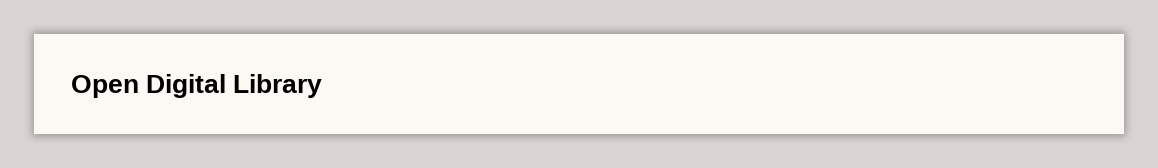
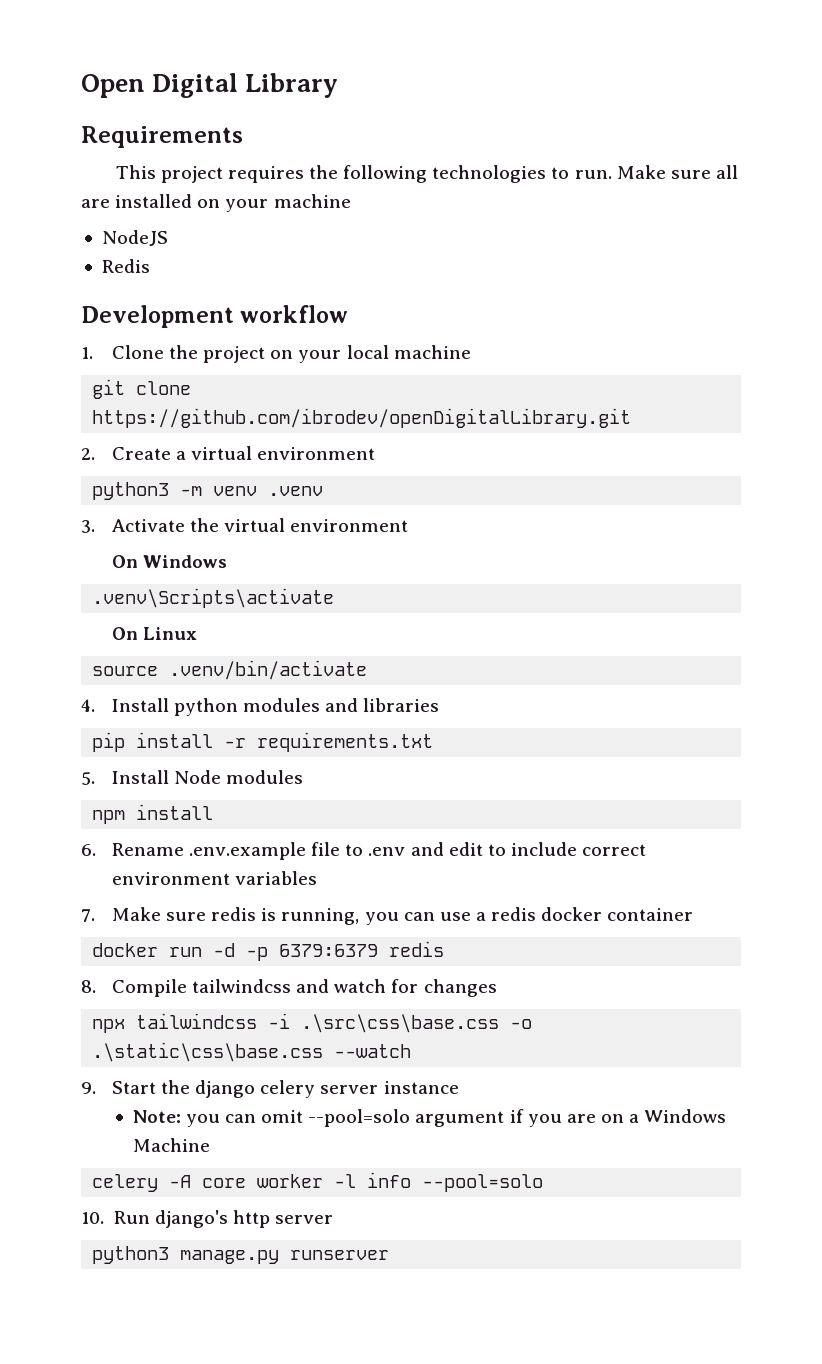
+ Requirements
+ This project requires the following technologies to run. Make sure all are installed on your machine
+ NodeJS
+ Redis
+ Development workflow
+ 1. Clone the project on your local machine
+ git clone https://github.com/ibrodev/openDigitalLibrary.git
+ 2. Create a virtual environment
+ python3 -m venv .venv
+ 3. Activate the virtual environment
+ On Windows
+ .venv\Scripts\activate
+ On Linux
+ source .venv/bin/activate
+ 4. Install python modules and libraries
+ pip install -r requirements.txt
+ 5. Install Node modules
+ npm install
+ 6. Rename .env.example file to .env and edit to include correct environment variables
+ 7. Make sure redis is running, you can use a redis docker container
+ docker run -d -p 6379:6379 redis
+ 8. Compile tailwindcss and watch for changes
+ npx tailwindcss -i .\src\css\base.css -o .\static\css\base.css --watch
+ 9. Start the django celery server instance
+ Note: you can omit --pool=solo argument if you are on a Windows Machine
+ celery -A core worker -l info --pool=solo
+ 10. Run django's http server
+ python3 manage.py runserver

